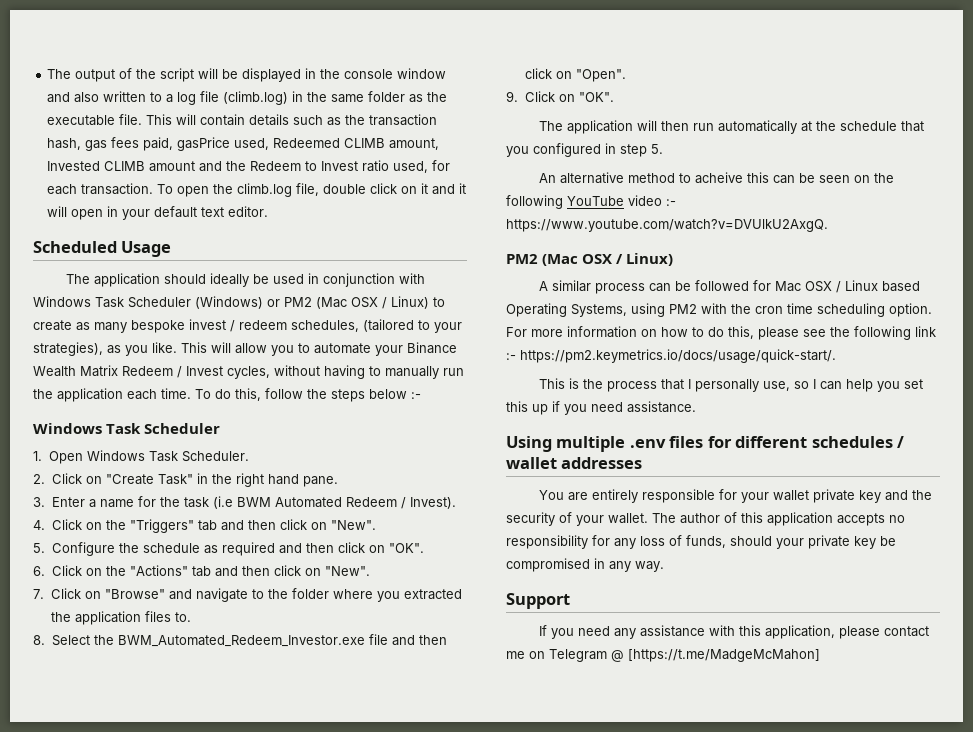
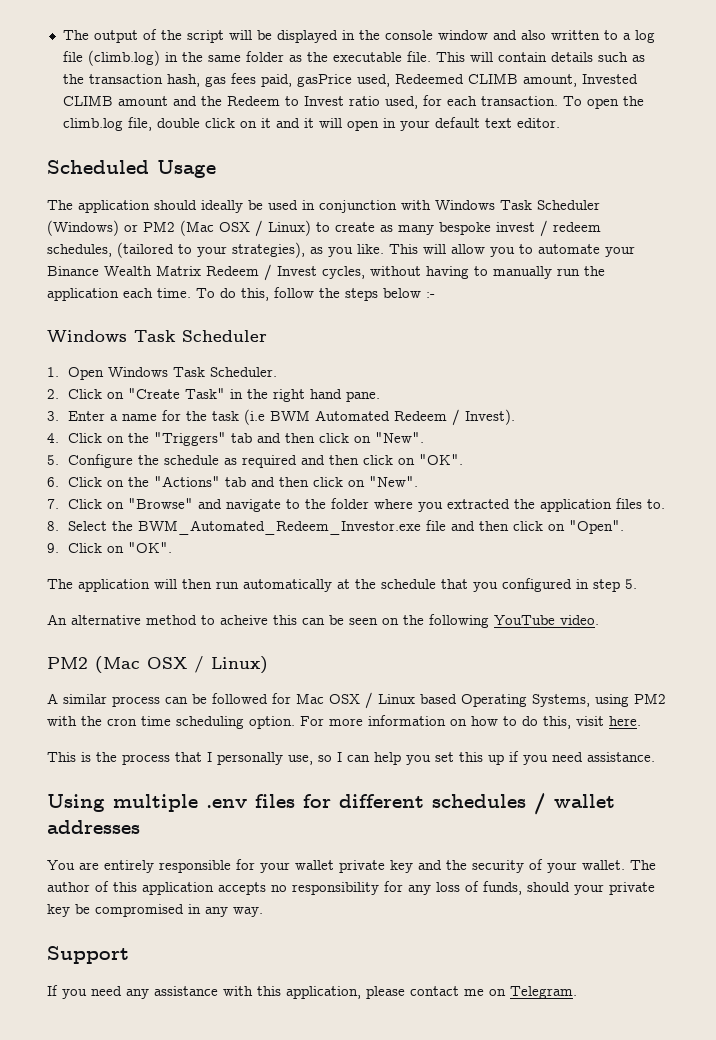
- An alternative method to acheive this can be seen on the following YouTube video :- https://www.youtube.com/watch?v=DVUlkU2AxgQ.
+ An alternative method to acheive this can be seen on the following YouTube video.
- For more information on how to do this, please see the following link :- https://pm2.keymetrics.io/docs/usage/quick-start/.
+ For more information on how to do this, visit here.
- If you need any assistance with this application, please contact me on Telegram @ [https://t.me/MadgeMcMahon]
+ If you need any assistance with this application, please contact me on Telegram.

